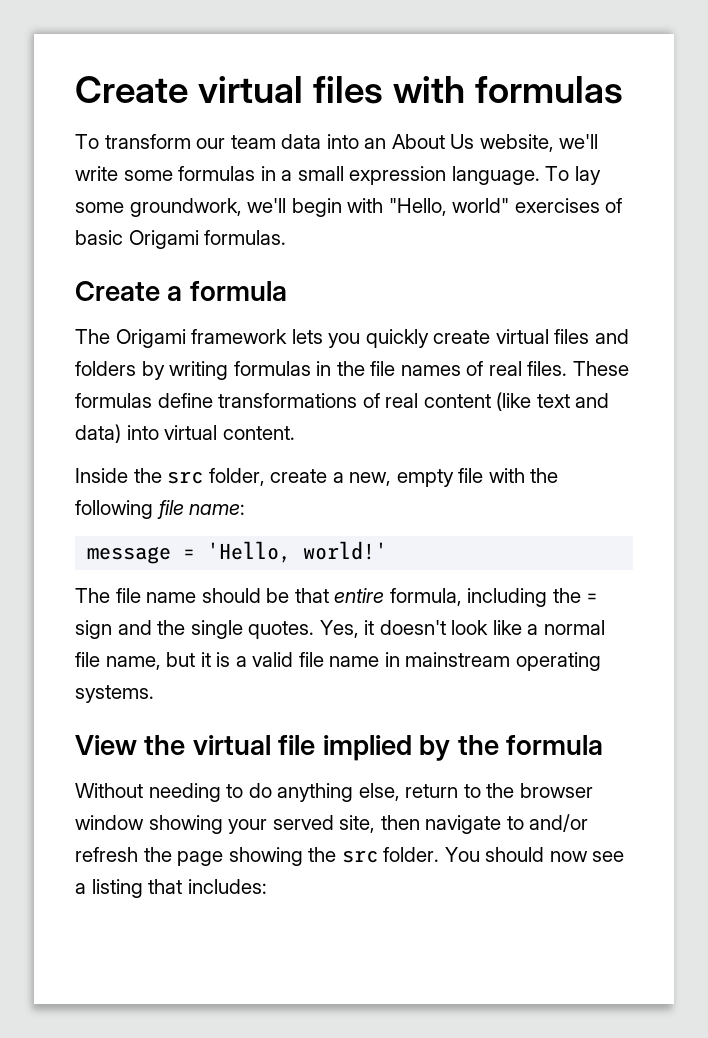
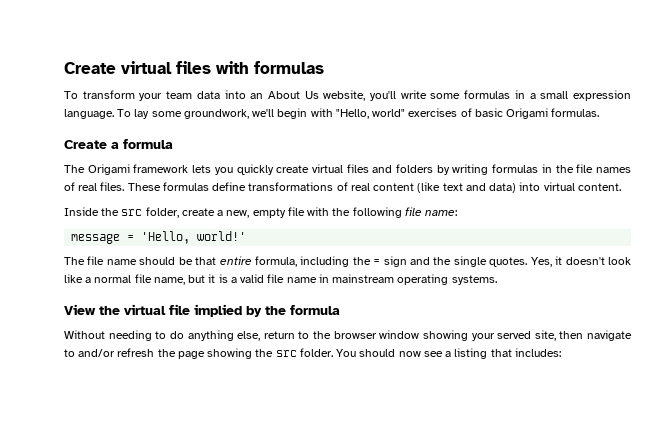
- To transform our team data into an About Us website, we'll write some formulas in a small expression language.
+ To transform your team data into an About Us website, you'll write some formulas in a small expression language.

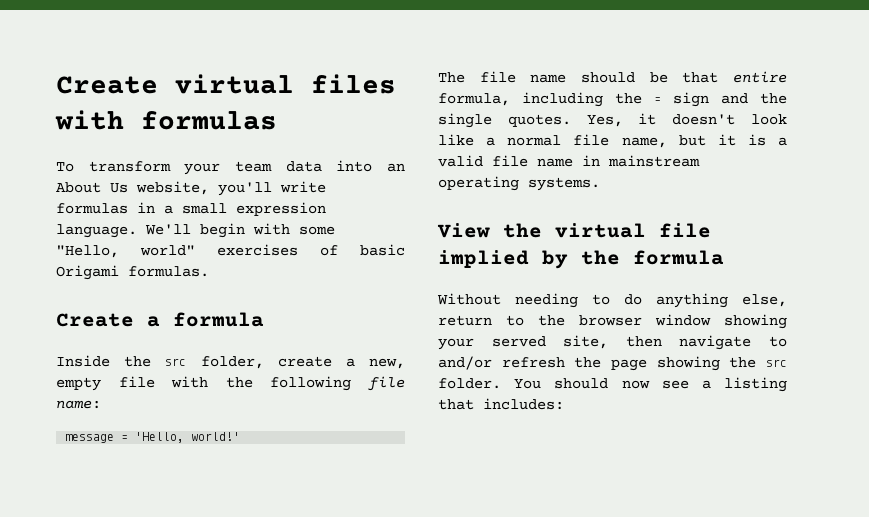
- To transform your team data into an About Us website, you'll write some formulas in a small expression language.
+ To transform your team data into an About Us website, you'll write formulas in a small expression language.
- To lay some groundwork, we'll begin with "Hello, world" exercises of basic Origami formulas.
+ We'll begin with some "Hello, world" exercises of basic Origami formulas.
- The Origami framework lets you quickly create virtual files and folders by writing formulas in the file names of real files. These formulas define transformations of real content (like text and data) into virtual content.

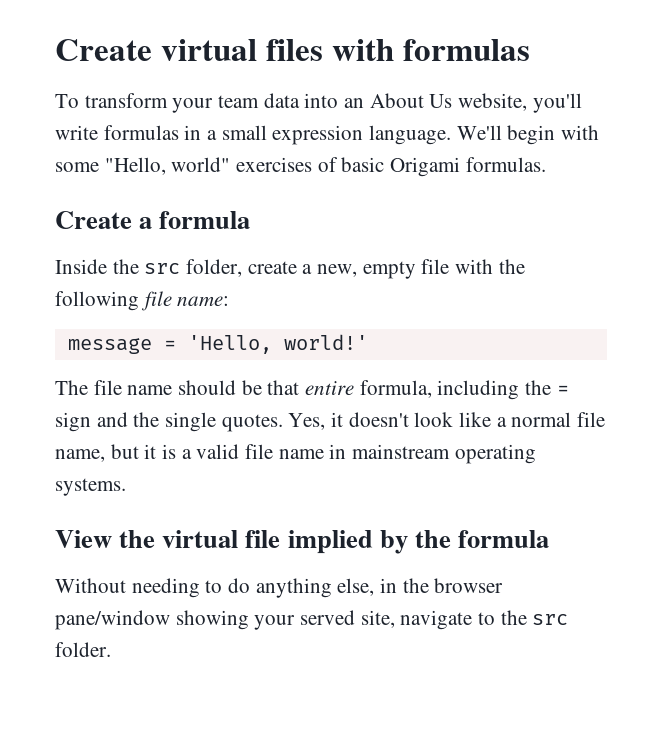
- Without needing to do anything else, return to the browser window showing your served site, then navigate to and/or refresh the page showing the src folder. You should now see a listing that includes:
+ Without needing to do anything else, in the browser pane/window showing your served site, navigate to the src folder.

